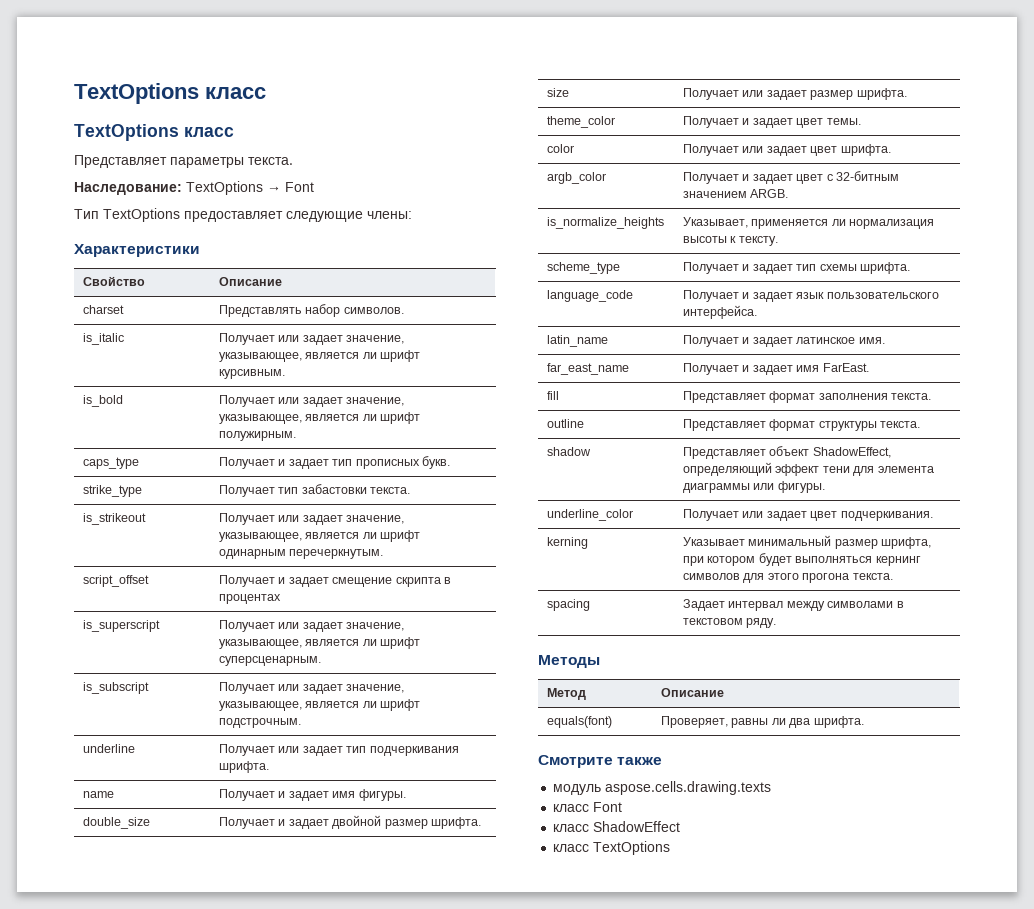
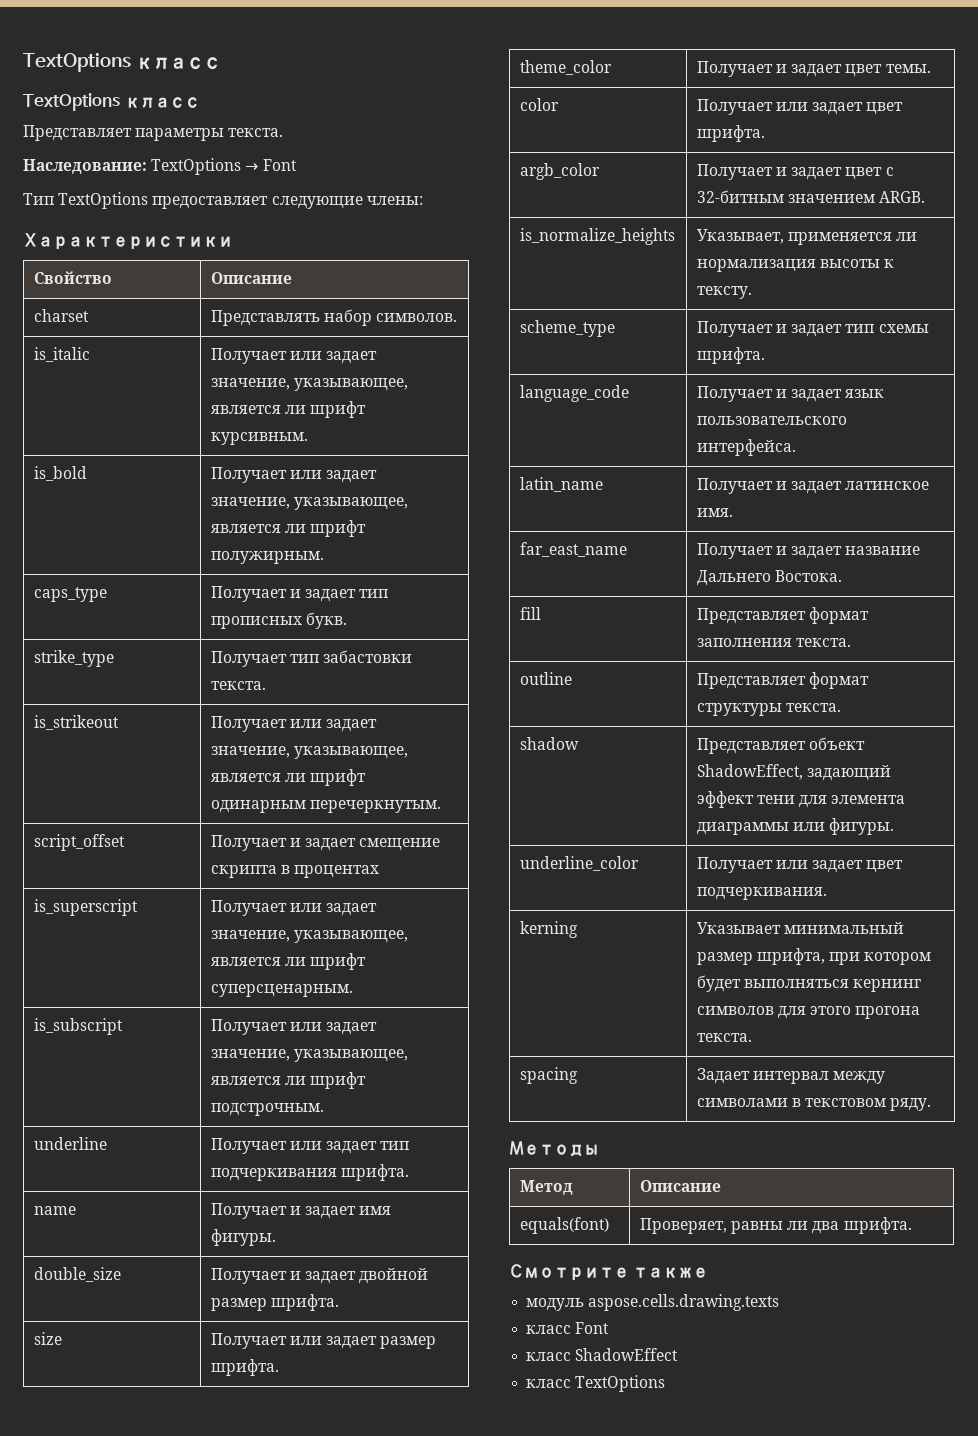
- far_east_name | Получает и задает имя FarEast.
+ far_east_name | Получает и задает название Дальнего Востока.
- shadow | Представляет объект ShadowEffect, определяющий эффект тени для элемента диаграммы или фигуры.
+ shadow | Представляет объект ShadowEffect, задающий эффект тени для элемента диаграммы или фигуры.

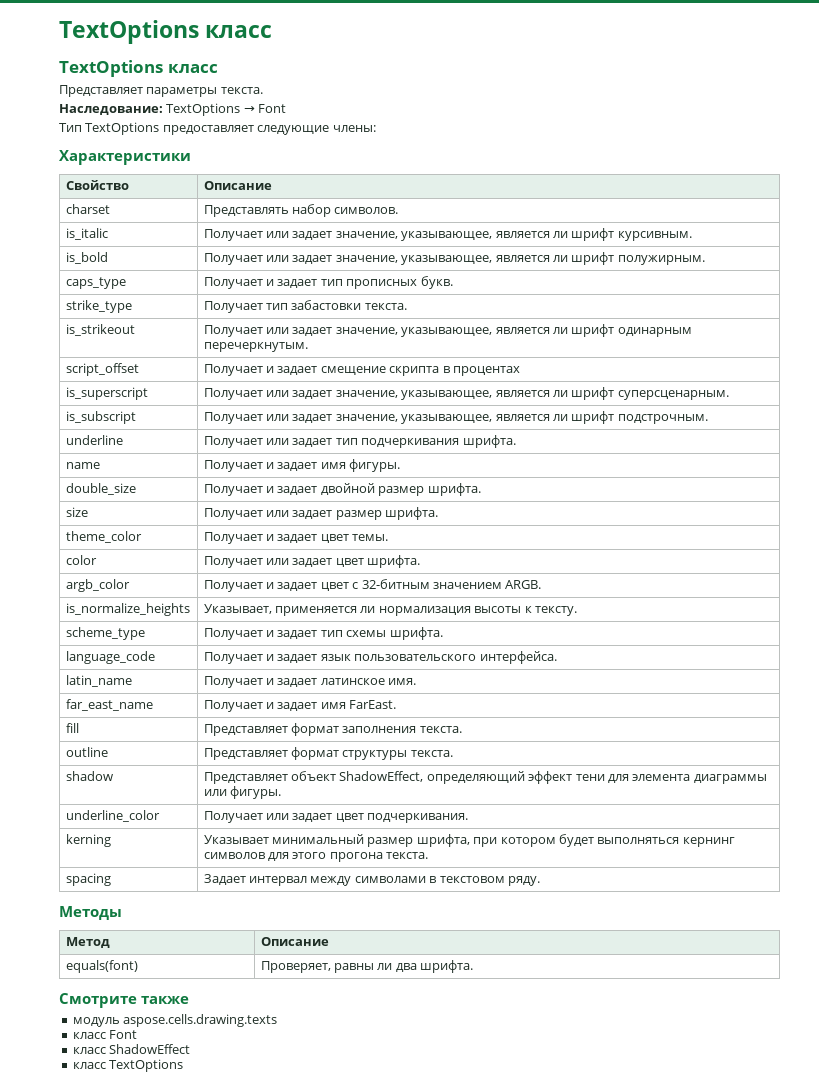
- far_east_name | Получает и задает название Дальнего Востока.
+ far_east_name | Получает и задает имя FarEast.
- shadow | Представляет объект ShadowEffect, задающий эффект тени для элемента диаграммы или фигуры.
+ shadow | Представляет объект ShadowEffect, определяющий эффект тени для элемента диаграммы или фигуры.

